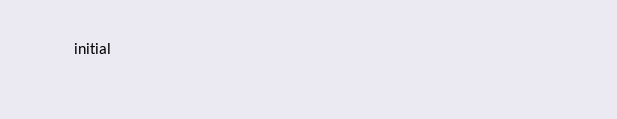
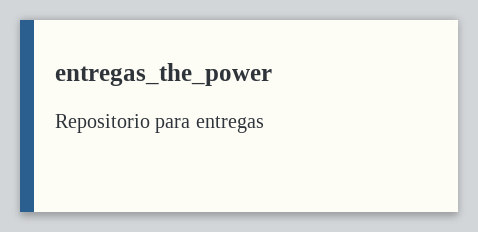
- initial
+ entregas_the_power
+ Repositorio para entregas

